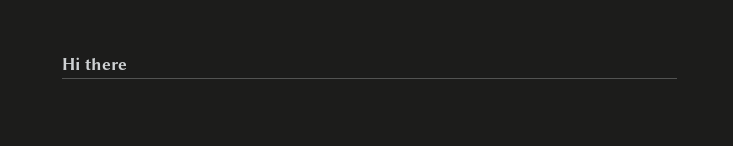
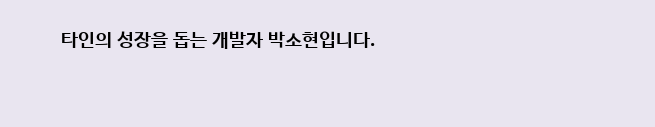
- Hi there
+ 타인의 성장을 돕는 개발자 박소현입니다.

